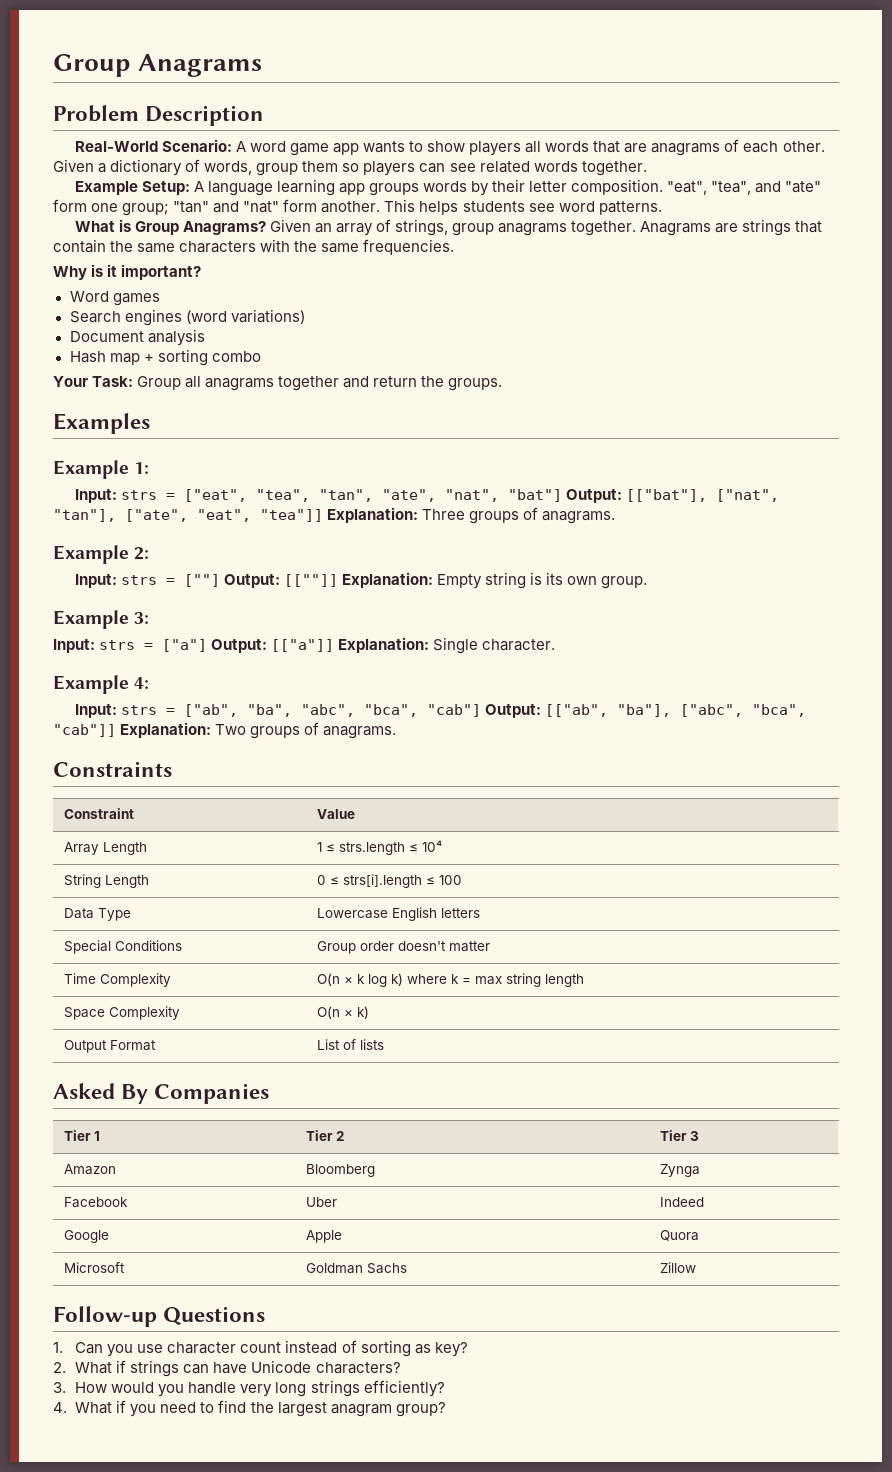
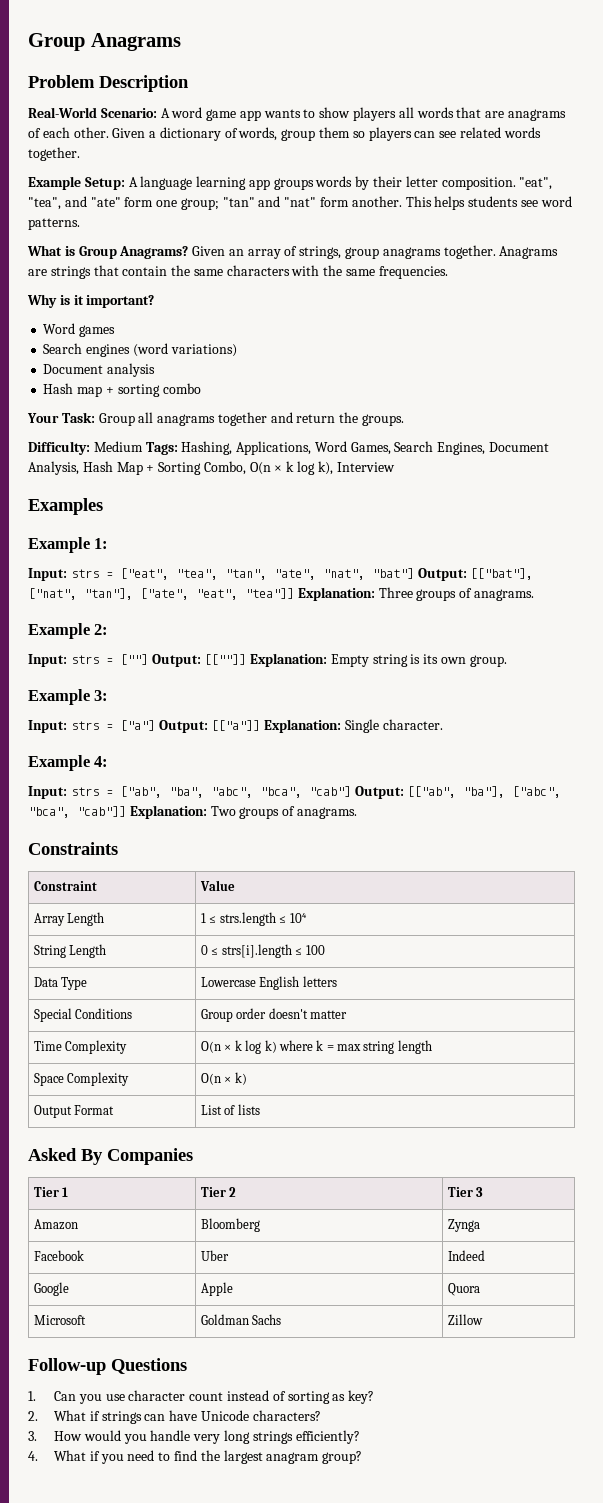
+ Difficulty: Medium Tags: Hashing, Applications, Word Games, Search Engines, Document Analysis, Hash Map + Sorting Combo, O(n × k log k), Interview

